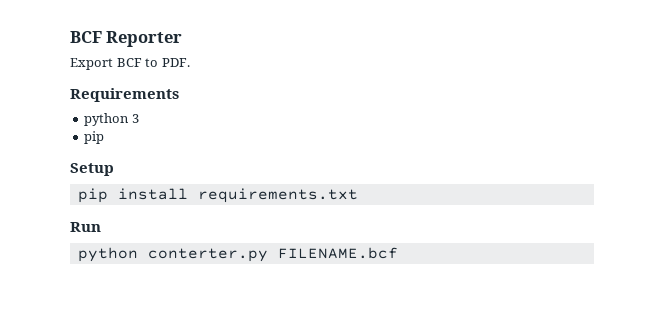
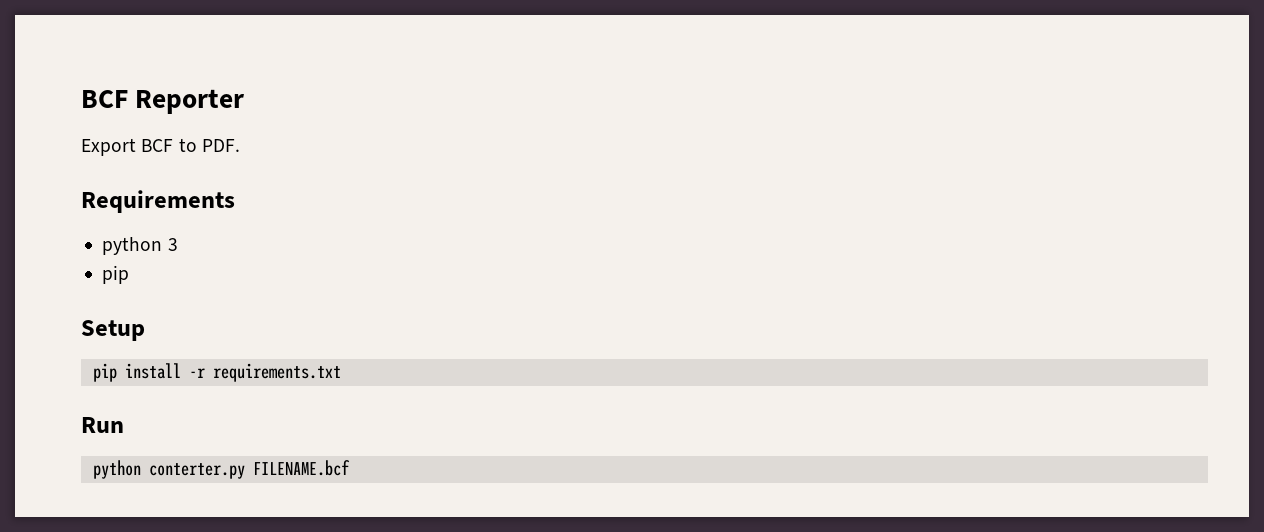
- pip install requirements.txt
+ pip install -r requirements.txt

